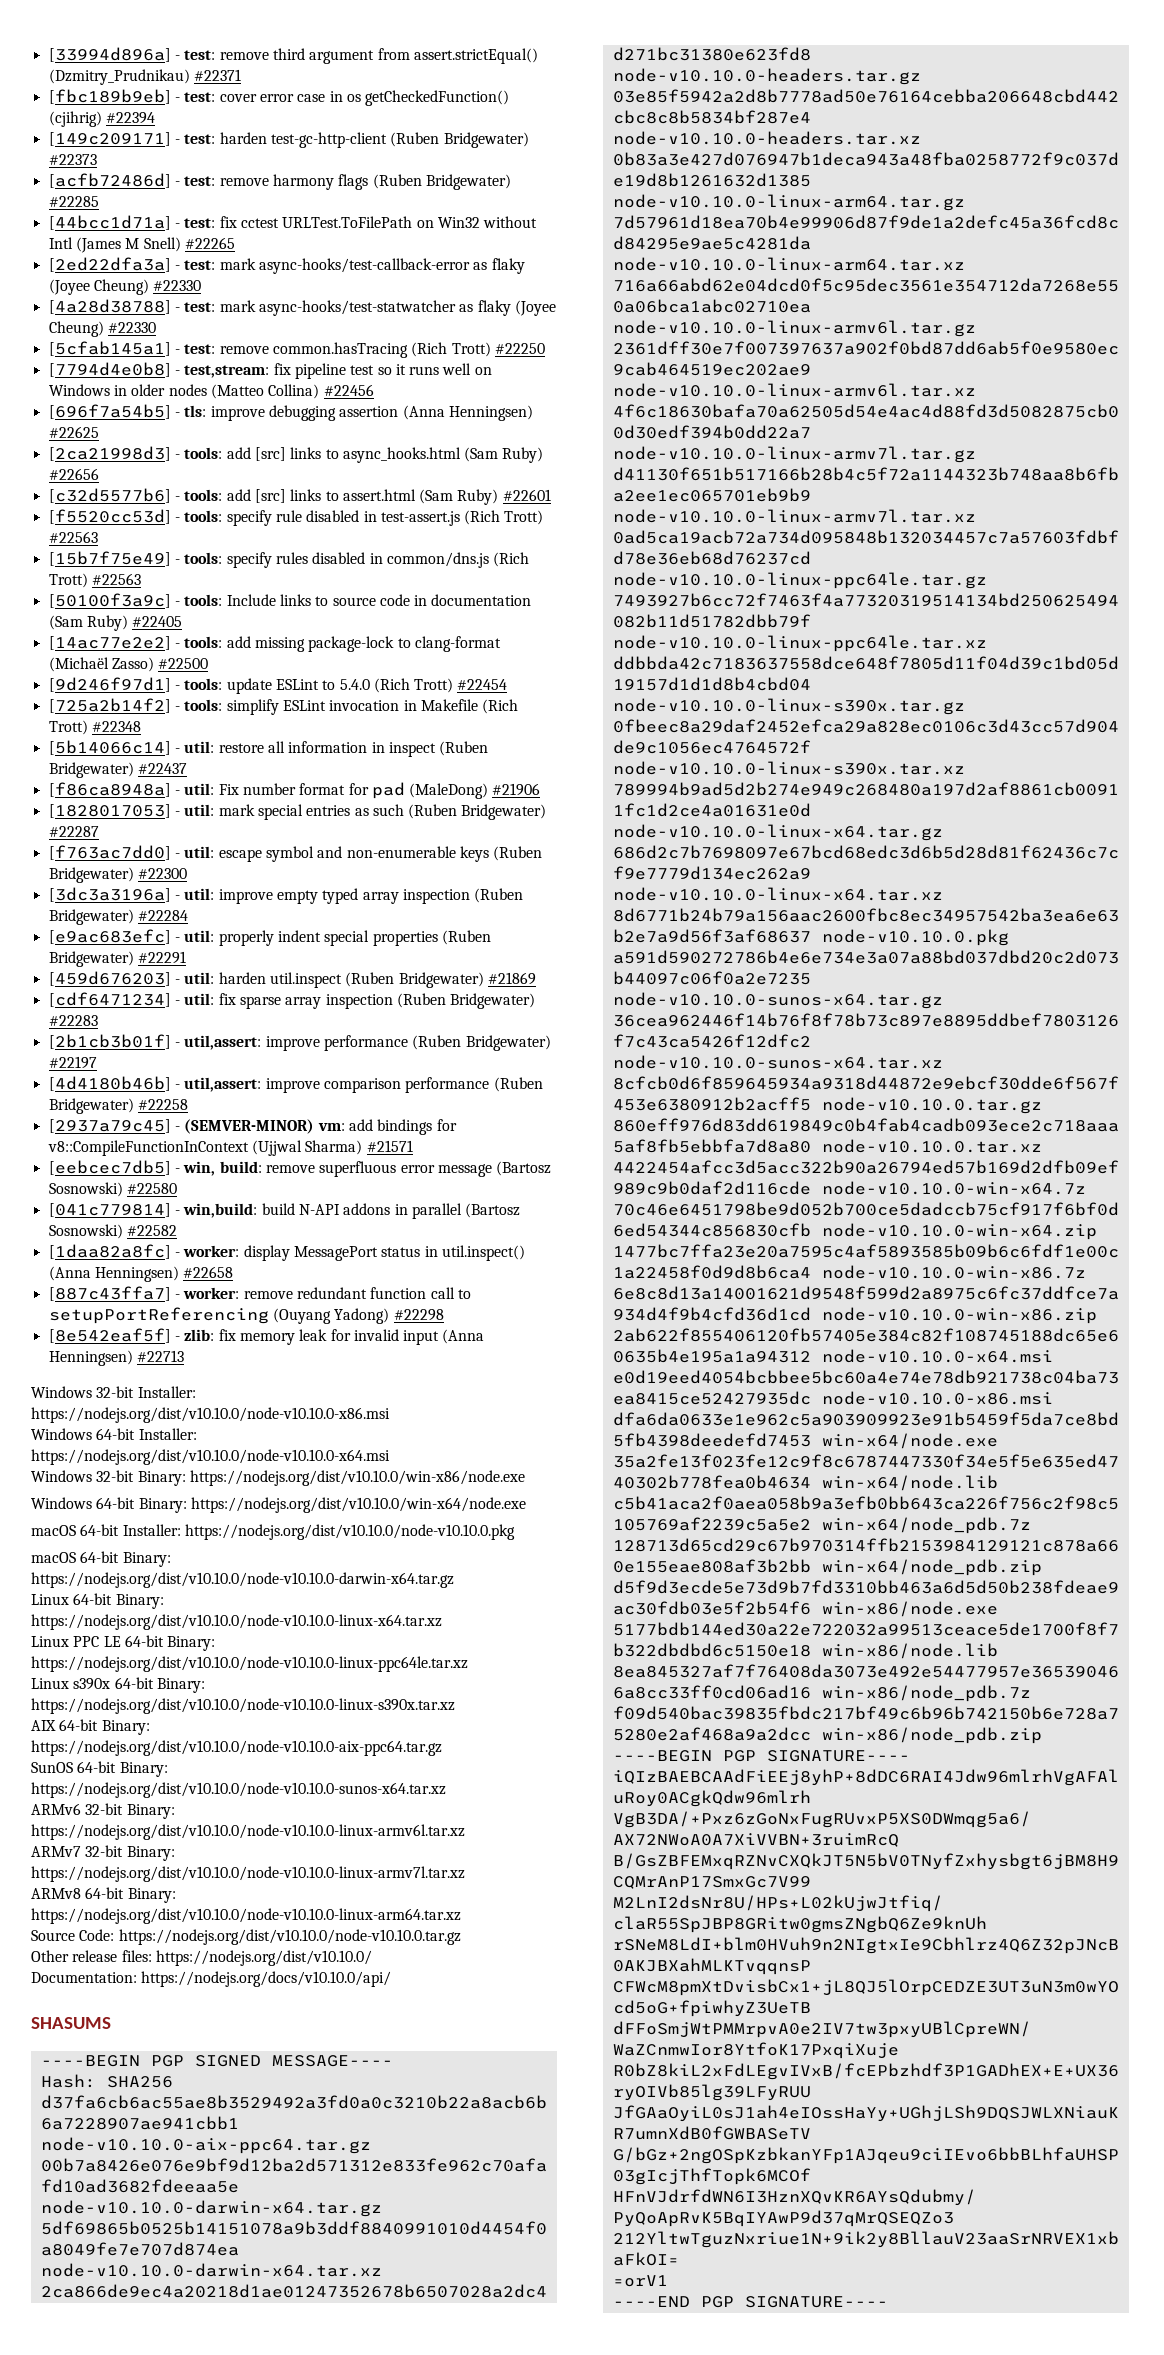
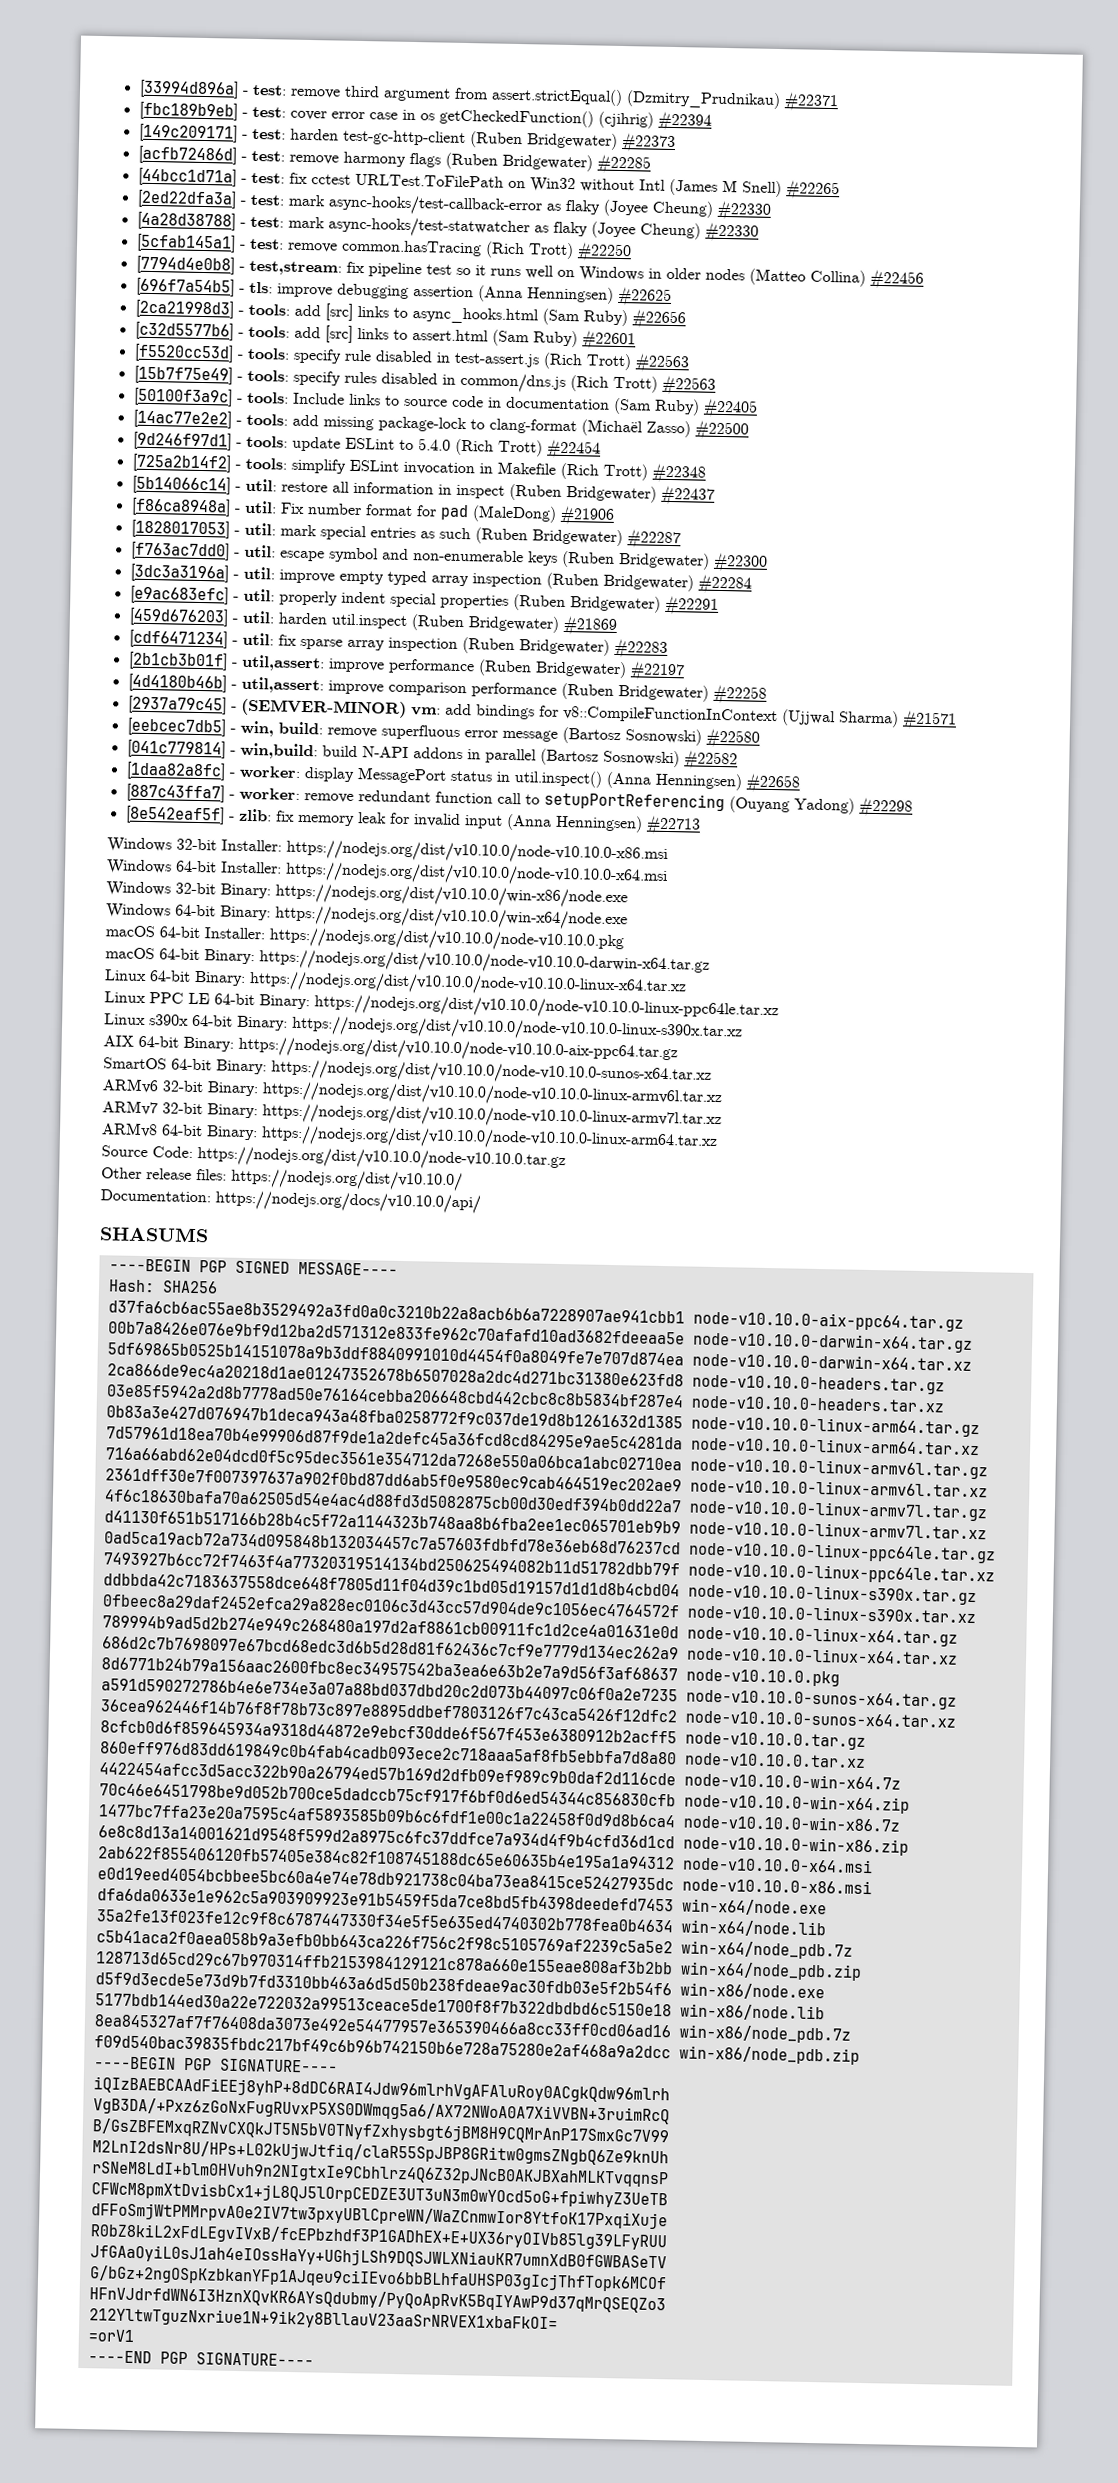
- SunOS 64-bit Binary: https://nodejs.org/dist/v10.10.0/node-v10.10.0-sunos-x64.tar.xz
+ SmartOS 64-bit Binary: https://nodejs.org/dist/v10.10.0/node-v10.10.0-sunos-x64.tar.xz

